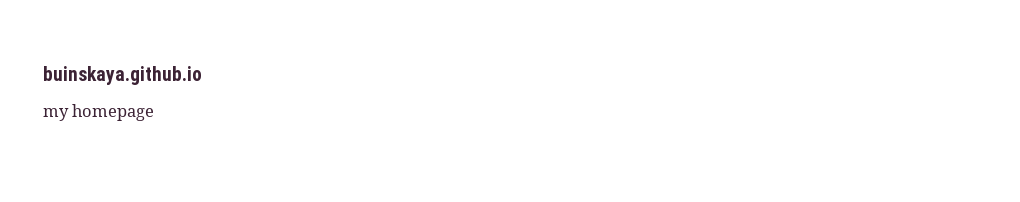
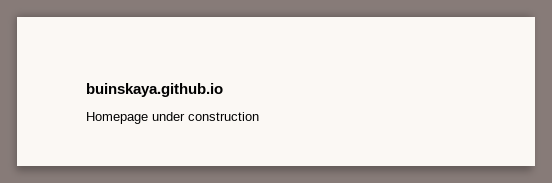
- my homepage
+ Homepage under construction

